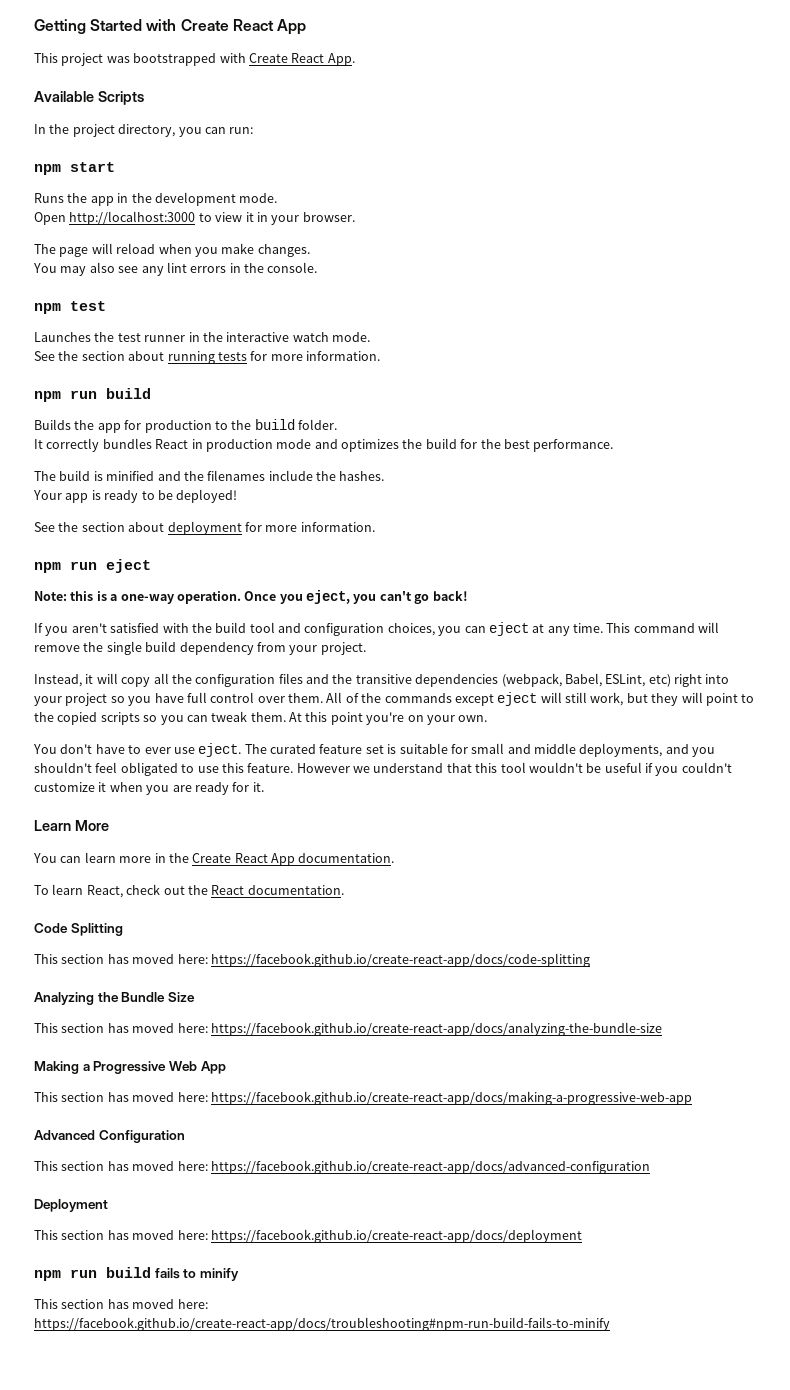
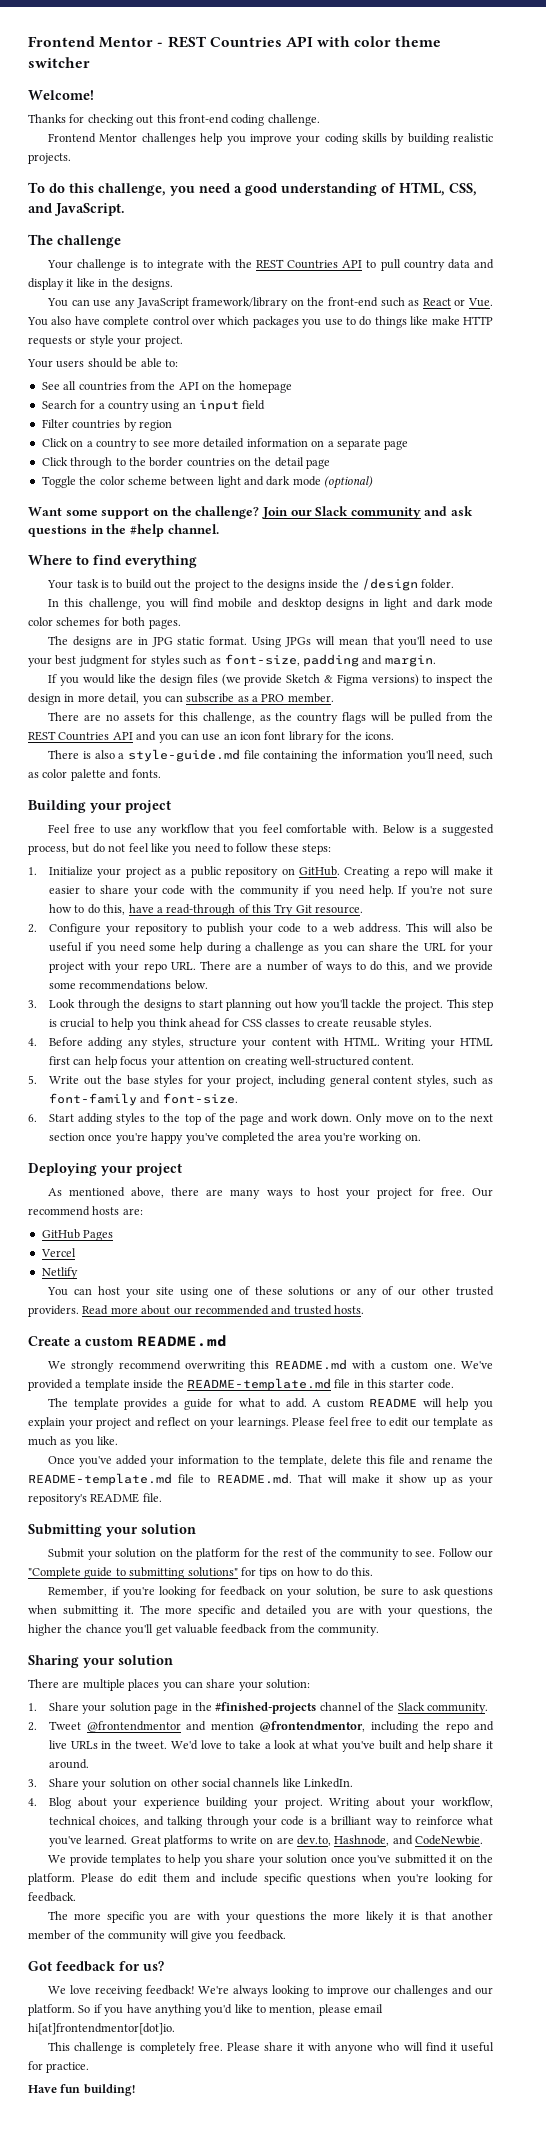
- Getting Started with Create React App
- This project was bootstrapped with Create React App.
- Available Scripts
- In the project directory, you can run:
- npm start
- Runs the app in the development mode.
- Open http://localhost:3000 to view it in your browser.
- The page will reload when you make changes.
- You may also see any lint errors in the console.
- npm test
- Launches the test runner in the interactive watch mode.
- See the section about running tests for more information.
- npm run build
- Builds the app for production to the build folder.
- It correctly bundles React in production mode and optimizes the build for the best performance.
- The build is minified and the filenames include the hashes.
- Your app is ready to be deployed!
- See the section about deployment for more information.
- npm run eject
- Note: this is a one-way operation. Once you eject, you can't go back!
- If you aren't satisfied with the build tool and configuration choices, you can eject at any time. This command will remove the single build dependency from your project.
- Instead, it will copy all the configuration files and the transitive dependencies (webpack, Babel, ESLint, etc) right into your project so you have full control over them. All of the commands except eject will still work, but they will point to the copied scripts so you can tweak them. At this point you're on your own.
- You don't have to ever use eject. The curated feature set is suitable for small and middle deployments, and you shouldn't feel obligated to use this feature. However we understand that this tool wouldn't be useful if you couldn't customize it when you are ready for it.
- Learn More
- You can learn more in the Create React App documentation.
- To learn React, check out the React documentation.
- Code Splitting
- This section has moved here: https://facebook.github.io/create-react-app/docs/code-splitting
- Analyzing the Bundle Size
- This section has moved here: https://facebook.github.io/create-react-app/docs/analyzing-the-bundle-size
- Making a Progressive Web App
- This section has moved here: https://facebook.github.io/create-react-app/docs/making-a-progressive-web-app
- Advanced Configuration
- This section has moved here: https://facebook.github.io/create-react-app/docs/advanced-configuration
- Deployment
- This section has moved here: https://facebook.github.io/create-react-app/docs/deployment
- npm run build fails to minify
- This section has moved here: https://facebook.github.io/create-react-app/docs/troubleshooting#npm-run-build-fails-to-minify
+ Frontend Mentor - REST Countries API with color theme switcher
+ Welcome!
+ Thanks for checking out this front-end coding challenge.
+ Frontend Mentor challenges help you improve your coding skills by building realistic projects.
+ To do this challenge, you need a good understanding of HTML, CSS, and JavaScript.
+ The challenge
+ Your challenge is to integrate with the REST Countries API to pull country data and display it like in the designs.
+ You can use any JavaScript framework/library on the front-end such as React or Vue. You also have complete control over which packages you use to do things like make HTTP requests or style your project.
+ Your users should be able to:
+ See all countries from the API on the homepage
+ Search for a country using an input field
+ Filter countries by region
+ Click on a country to see more detailed information on a separate page
+ Click through to the border countries on the detail page
+ Toggle the color scheme between light and dark mode (optional)
+ Want some support on the challenge? Join our Slack community and ask questions in the #help channel.
+ Where to find everything
+ Your task is to build out the project to the designs inside the /design folder.
+ In this challenge, you will find mobile and desktop designs in light and dark mode color schemes for both pages.
+ The designs are in JPG static format. Using JPGs will mean that you'll need to use your best judgment for styles such as font-size, padding and margin.
+ If you would like the design files (we provide Sketch & Figma versions) to inspect the design in more detail, you can subscribe as a PRO member.
+ There are no assets for this challenge, as the country flags will be pulled from the REST Countries API and you can use an icon font library for the icons.
+ There is also a style-guide.md file containing the information you'll need, such as color palette and fonts.
+ Building your project
+ Feel free to use any workflow that you feel comfortable with. Below is a suggested process, but do not feel like you need to follow these steps:
+ 1. Initialize your project as a public repository on GitHub. Creating a repo will make it easier to share your code with the community if you need help. If you're not sure how to do this, have a read-through of this Try Git resource.
+ 2. Configure your repository to publish your code to a web address. This will also be useful if you need some help during a challenge as you can share the URL for your project with your repo URL. There are a number of ways to do this, and we provide some recommendations below.
+ 3. Look through the designs to start planning out how you'll tackle the project. This step is crucial to help you think ahead for CSS classes to create reusable styles.
+ 4. Before adding any styles, structure your content with HTML. Writing your HTML first can help focus your attention on creating well-structured content.
+ 5. Write out the base styles for your project, including general content styles, such as font-family and font-size.
+ 6. Start adding styles to the top of the page and work down. Only move on to the next section once you're happy you've completed the area you're working on.
+ Deploying your project
+ As mentioned above, there are many ways to host your project for free. Our recommend hosts are:
+ GitHub Pages
+ Vercel
+ Netlify
+ You can host your site using one of these solutions or any of our other trusted providers. Read more about our recommended and trusted hosts.
+ Create a custom README.md
+ We strongly recommend overwriting this README.md with a custom one. We've provided a template inside the README-template.md file in this starter code.
+ The template provides a guide for what to add. A custom README will help you explain your project and reflect on your learnings. Please feel free to edit our template as much as you like.
+ Once you've added your information to the template, delete this file and rename the README-template.md file to README.md. That will make it show up as your repository's README file.
+ Submitting your solution
+ Submit your solution on the platform for the rest of the community to see. Follow our "Complete guide to submitting solutions" for tips on how to do this.
+ Remember, if you're looking for feedback on your solution, be sure to ask questions when submitting it. The more specific and detailed you are with your questions, the higher the chance you'll get valuable feedback from the community.
+ Sharing your solution
+ There are multiple places you can share your solution:
+ 1. Share your solution page in the #finished-projects channel of the Slack community.
+ 2. Tweet @frontendmentor and mention @frontendmentor, including the repo and live URLs in the tweet. We'd love to take a look at what you've built and help share it around.
+ 3. Share your solution on other social channels like LinkedIn.
+ 4. Blog about your experience building your project. Writing about your workflow, technical choices, and talking through your code is a brilliant way to reinforce what you've learned. Great platforms to write on are dev.to, Hashnode, and CodeNewbie.
+ We provide templates to help you share your solution once you've submitted it on the platform. Please do edit them and include specific questions when you're looking for feedback.
+ The more specific you are with your questions the more likely it is that another member of the community will give you feedback.
+ Got feedback for us?
+ We love receiving feedback! We're always looking to improve our challenges and our platform. So if you have anything you'd like to mention, please email hi[at]frontendmentor[dot]io.
+ This challenge is completely free. Please share it with anyone who will find it useful for practice.
+ Have fun building!

